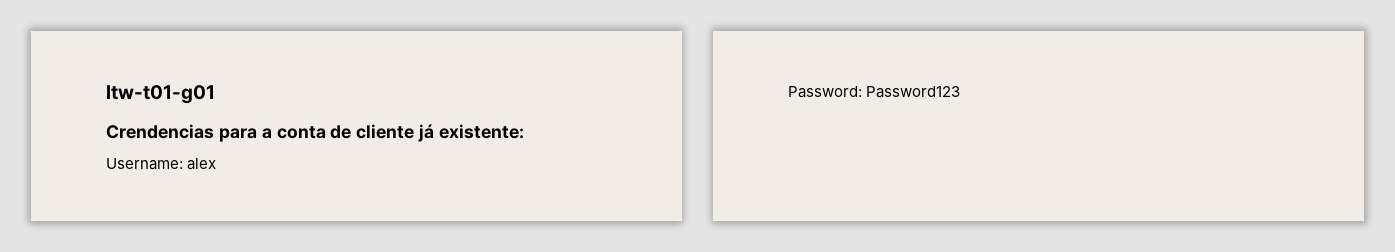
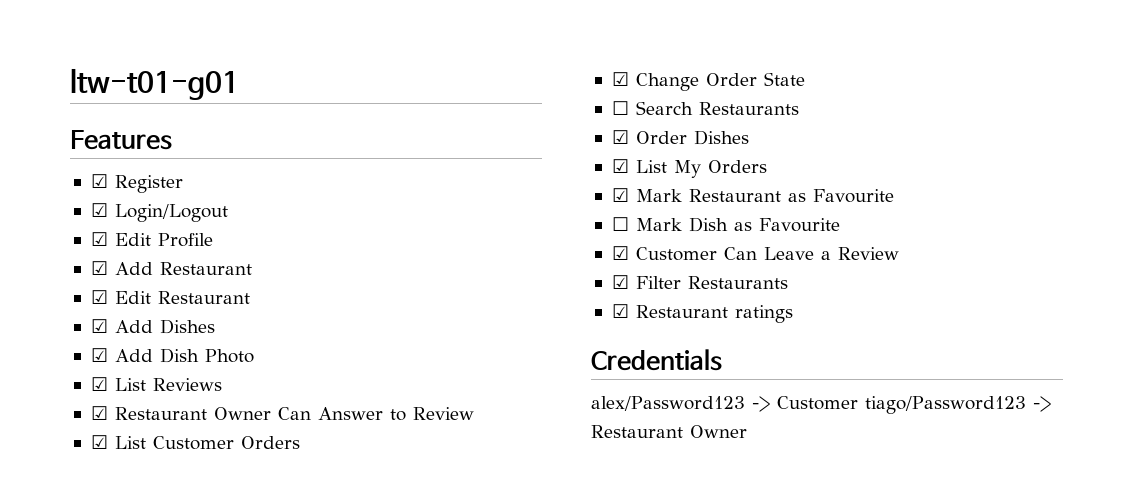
- Crendencias para a conta de cliente já existente:
- Username: alex
- Password: Password123
+ Features
+ ☑ Register
+ ☑ Login/Logout
+ ☑ Edit Profile
+ ☑ Add Restaurant
+ ☑ Edit Restaurant
+ ☑ Add Dishes
+ ☑ Add Dish Photo
+ ☑ List Reviews
+ ☑ Restaurant Owner Can Answer to Review
+ ☑ List Customer Orders
+ ☑ Change Order State
+ ☐ Search Restaurants
+ ☑ Order Dishes
+ ☑ List My Orders
+ ☑ Mark Restaurant as Favourite
+ ☐ Mark Dish as Favourite
+ ☑ Customer Can Leave a Review
+ ☑ Filter Restaurants
+ ☑ Restaurant ratings
+ Credentials
+ alex/Password123 -> Customer tiago/Password123 -> Restaurant Owner

